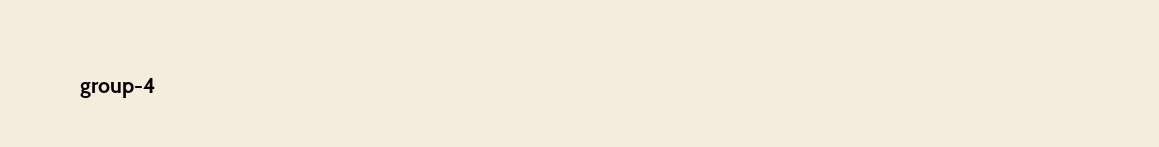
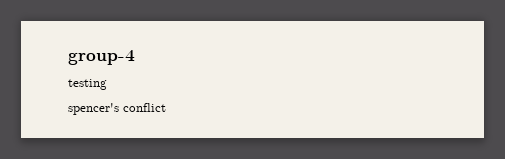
+ testing
+ spencer's conflict

